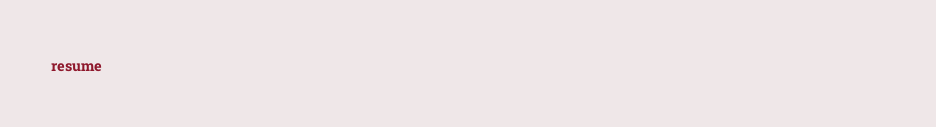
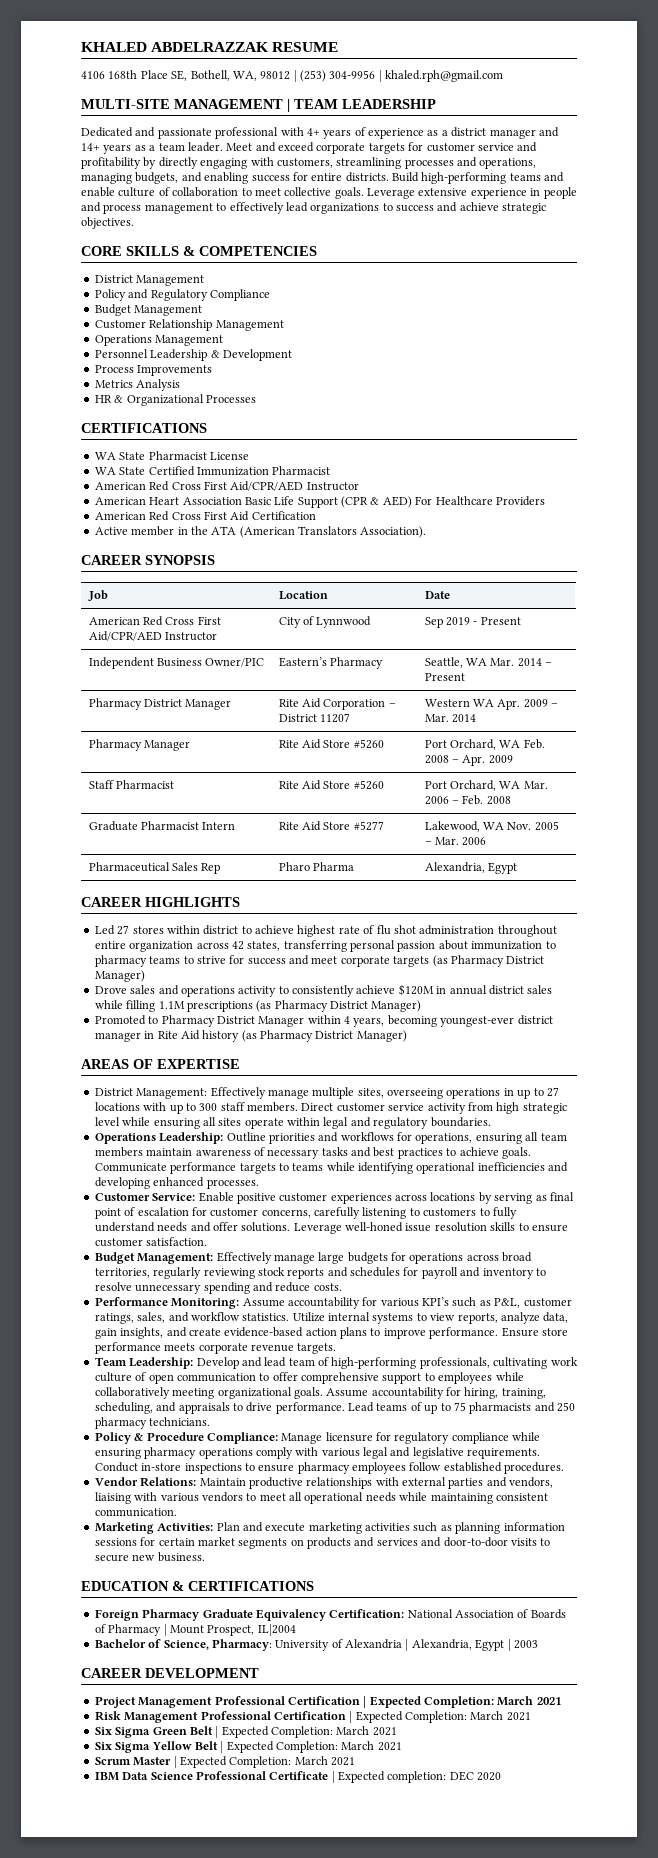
- resume
+ KHALED ABDELRAZZAK RESUME
+ 4106 168th Place SE, Bothell, WA, 98012 | (253) 304-9956 | khaled.rph@gmail.com
+ MULTI-SITE MANAGEMENT | TEAM LEADERSHIP
+ Dedicated and passionate professional with 4+ years of experience as a district manager and 14+ years as a team leader. Meet and exceed corporate targets for customer service and profitability by directly engaging with customers, streamlining processes and operations, managing budgets, and enabling success for entire districts. Build high-performing teams and enable culture of collaboration to meet collective goals. Leverage extensive experience in people and process management to effectively lead organizations to success and achieve strategic objectives.
+ CORE SKILLS & COMPETENCIES
+ District Management
+ Policy and Regulatory Compliance
+ Budget Management
+ Customer Relationship Management
+ Operations Management
+ Personnel Leadership & Development
+ Process Improvements
+ Metrics Analysis
+ HR & Organizational Processes
+ CERTIFICATIONS
+ WA State Pharmacist License
+ WA State Certified Immunization Pharmacist
+ American Red Cross First Aid/CPR/AED Instructor
+ American Heart Association Basic Life Support (CPR & AED) For Healthcare Providers
+ American Red Cross First Aid Certification
+ Active member in the ATA (American Translators Association).
+ CAREER SYNOPSIS
+ Job | Location | Date
+ American Red Cross First Aid/CPR/AED Instructor | City of Lynnwood | Sep 2019 - Present
+ Independent Business Owner/PIC | Eastern’s Pharmacy | Seattle, WA Mar. 2014 – Present
+ Pharmacy District Manager | Rite Aid Corporation – District 11207 | Western WA Apr. 2009 – Mar. 2014
+ Pharmacy Manager | Rite Aid Store #5260 | Port Orchard, WA Feb. 2008 – Apr. 2009
+ Staff Pharmacist | Rite Aid Store #5260 | Port Orchard, WA Mar. 2006 – Feb. 2008
+ Graduate Pharmacist Intern | Rite Aid Store #5277 | Lakewood, WA Nov. 2005 – Mar. 2006
+ Pharmaceutical Sales Rep | Pharo Pharma | Alexandria, Egypt
+ CAREER HIGHLIGHTS
+ Led 27 stores within district to achieve highest rate of flu shot administration throughout entire organization across 42 states, transferring personal passion about immunization to pharmacy teams to strive for success and meet corporate targets (as Pharmacy District Manager)
+ Drove sales and operations activity to consistently achieve $120M in annual district sales while filling 1.1M prescriptions (as Pharmacy District Manager)
+ Promoted to Pharmacy District Manager within 4 years, becoming youngest-ever district manager in Rite Aid history (as Pharmacy District Manager)
+ AREAS OF EXPERTISE
+ District Management: Effectively manage multiple sites, overseeing operations in up to 27 locations with up to 300 staff members. Direct customer service activity from high strategic level while ensuring all sites operate within legal and regulatory boundaries.
+ Operations Leadership: Outline priorities and workflows for operations, ensuring all team members maintain awareness of necessary tasks and best practices to achieve goals. Communicate performance targets to teams while identifying operational inefficiencies and developing enhanced processes.
+ Customer Service: Enable positive customer experiences across locations by serving as final point of escalation for customer concerns, carefully listening to customers to fully understand needs and offer solutions. Leverage well-honed issue resolution skills to ensure customer satisfaction.
+ Budget Management: Effectively manage large budgets for operations across broad territories, regularly reviewing stock reports and schedules for payroll and inventory to resolve unnecessary spending and reduce costs.
+ Performance Monitoring: Assume accountability for various KPI’s such as P&L, customer ratings, sales, and workflow statistics. Utilize internal systems to view reports, analyze data, gain insights, and create evidence-based action plans to improve performance. Ensure store performance meets corporate revenue targets.
+ Team Leadership: Develop and lead team of high-performing professionals, cultivating work culture of open communication to offer comprehensive support to employees while collaboratively meeting organizational goals. Assume accountability for hiring, training, scheduling, and appraisals to drive performance. Lead teams of up to 75 pharmacists and 250 pharmacy technicians.
+ Policy & Procedure Compliance: Manage licensure for regulatory compliance while ensuring pharmacy operations comply with various legal and legislative requirements. Conduct in-store inspections to ensure pharmacy employees follow established procedures.
+ Vendor Relations: Maintain productive relationships with external parties and vendors, liaising with various vendors to meet all operational needs while maintaining consistent communication.
+ Marketing Activities: Plan and execute marketing activities such as planning information sessions for certain market segments on products and services and door-to-door visits to secure new business.
+ EDUCATION & CERTIFICATIONS
+ Foreign Pharmacy Graduate Equivalency Certification: National Association of Boards of Pharmacy | Mount Prospect, IL|2004
+ Bachelor of Science, Pharmacy: University of Alexandria | Alexandria, Egypt | 2003
+ CAREER DEVELOPMENT
+ Project Management Professional Certification | Expected Completion: March 2021
+ Risk Management Professional Certification | Expected Completion: March 2021
+ Six Sigma Green Belt | Expected Completion: March 2021
+ Six Sigma Yellow Belt | Expected Completion: March 2021
+ Scrum Master | Expected Completion: March 2021
+ IBM Data Science Professional Certificate | Expected completion: DEC 2020

